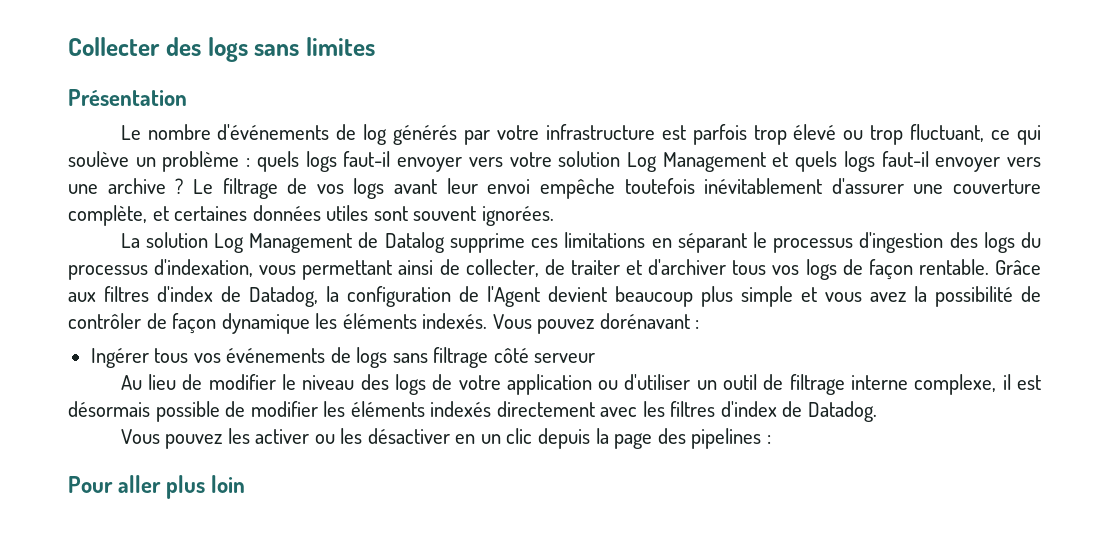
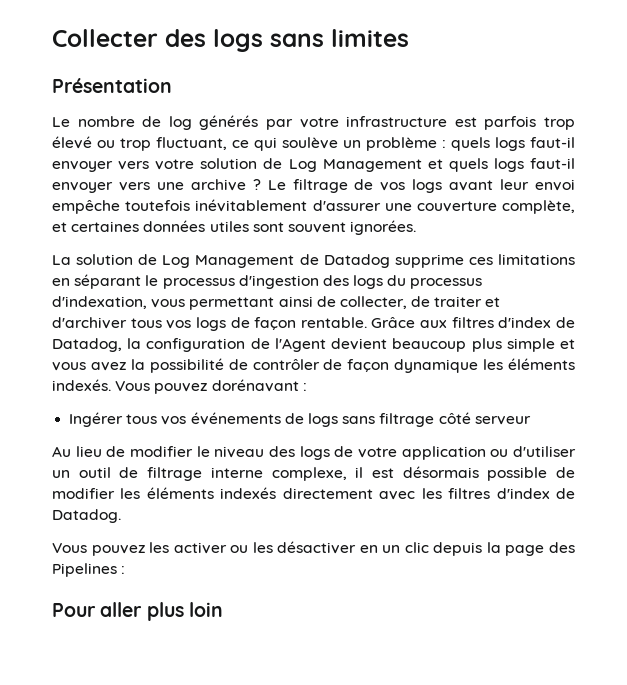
- Le nombre d'événements de log générés par votre infrastructure est parfois trop élevé ou trop fluctuant, ce qui soulève un problème : quels logs faut-il envoyer vers votre solution Log Management et quels logs faut-il envoyer vers une archive ?
+ Le nombre de log générés par votre infrastructure est parfois trop élevé ou trop fluctuant, ce qui soulève un problème : quels logs faut-il envoyer vers votre solution de Log Management et quels logs faut-il envoyer vers une archive ?
- La solution Log Management de Datalog supprime ces limitations en séparant le processus d'ingestion des logs du processus d'indexation, vous permettant ainsi de collecter, de traiter et d'archiver tous vos logs de façon rentable.
+ La solution de Log Management de Datadog supprime ces limitations en séparant le processus d'ingestion des logs du processus d'indexation, vous permettant ainsi de collecter, de traiter et d'archiver tous vos logs de façon rentable.
- Vous pouvez les activer ou les désactiver en un clic depuis la page des pipelines :
+ Vous pouvez les activer ou les désactiver en un clic depuis la page des Pipelines :

